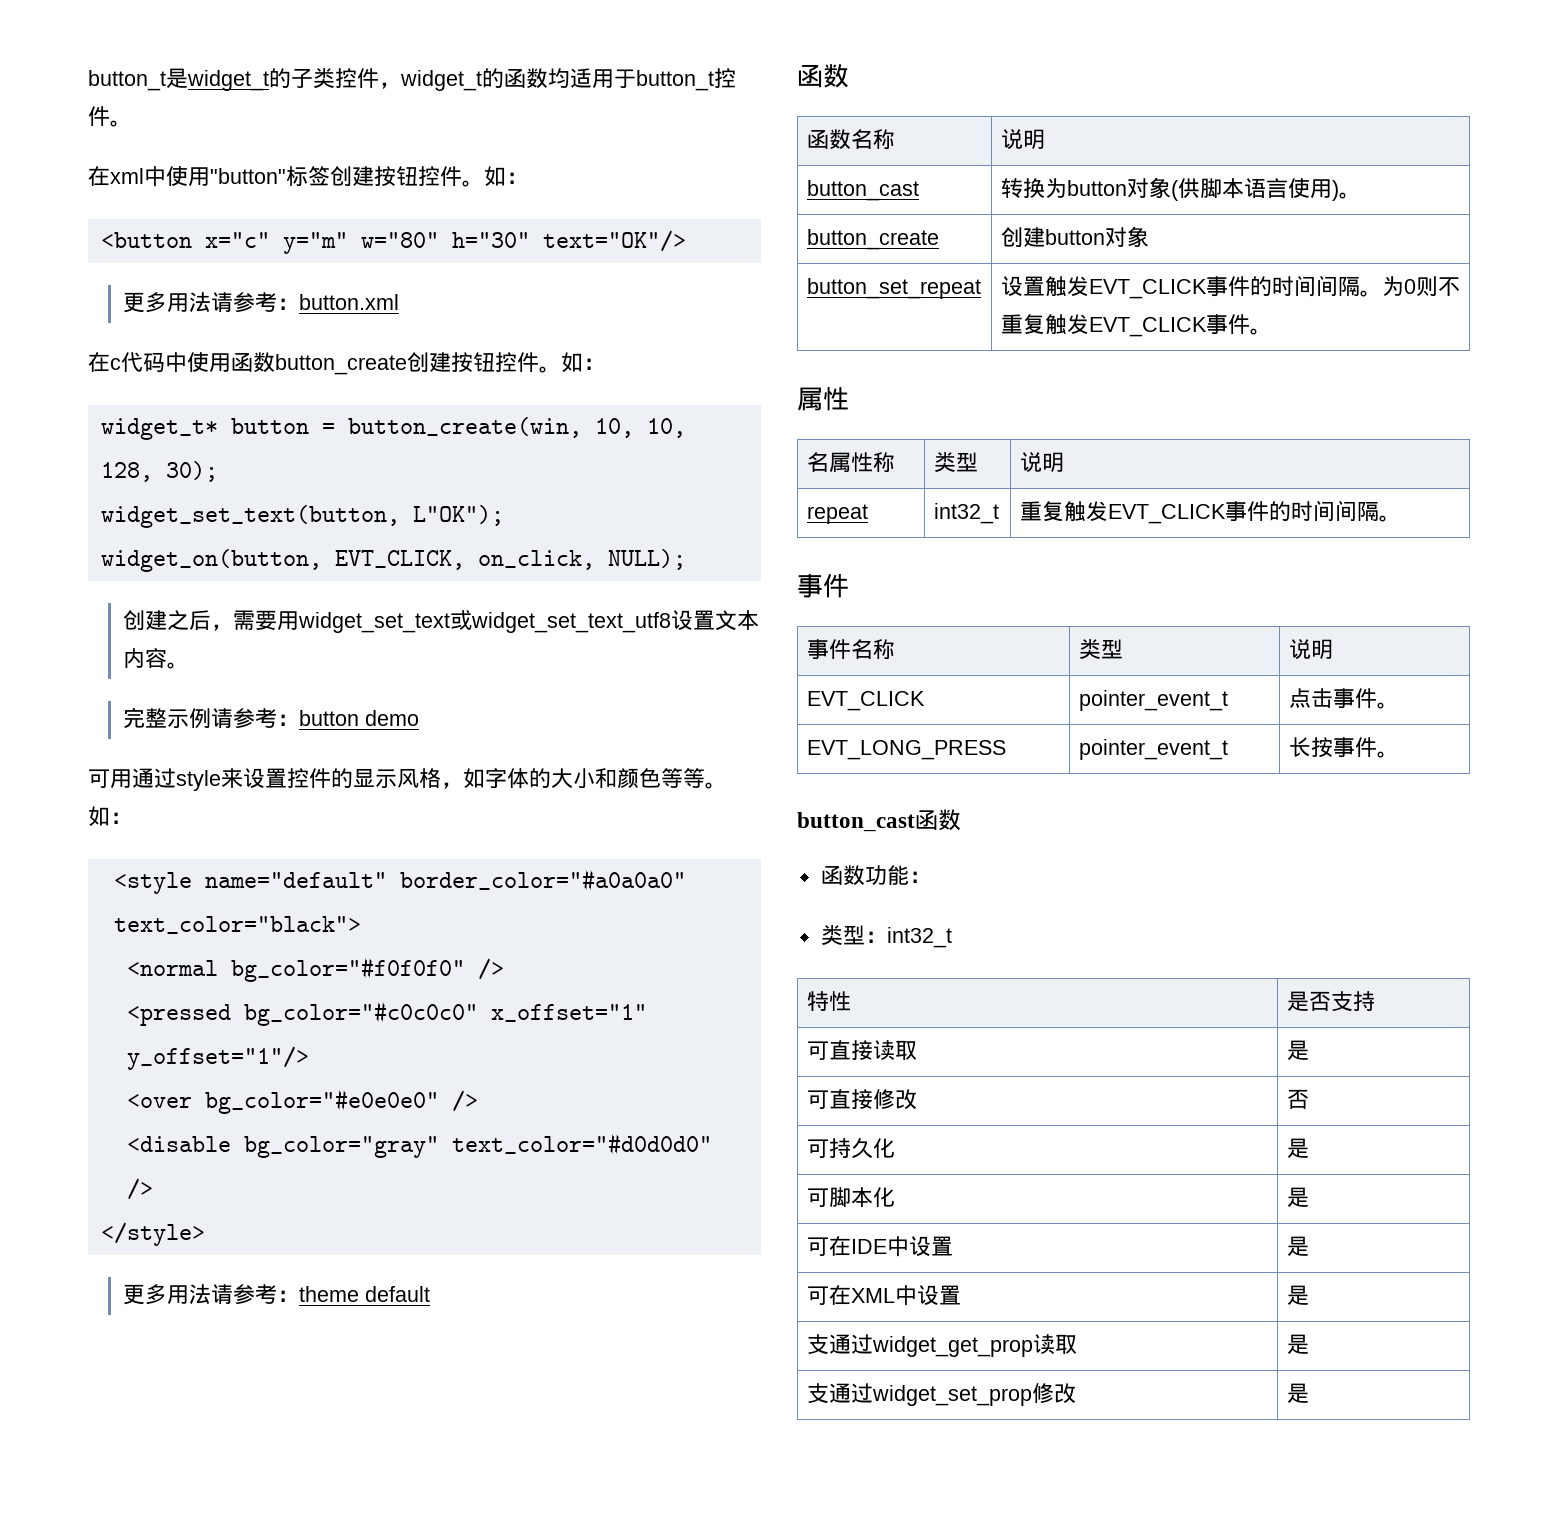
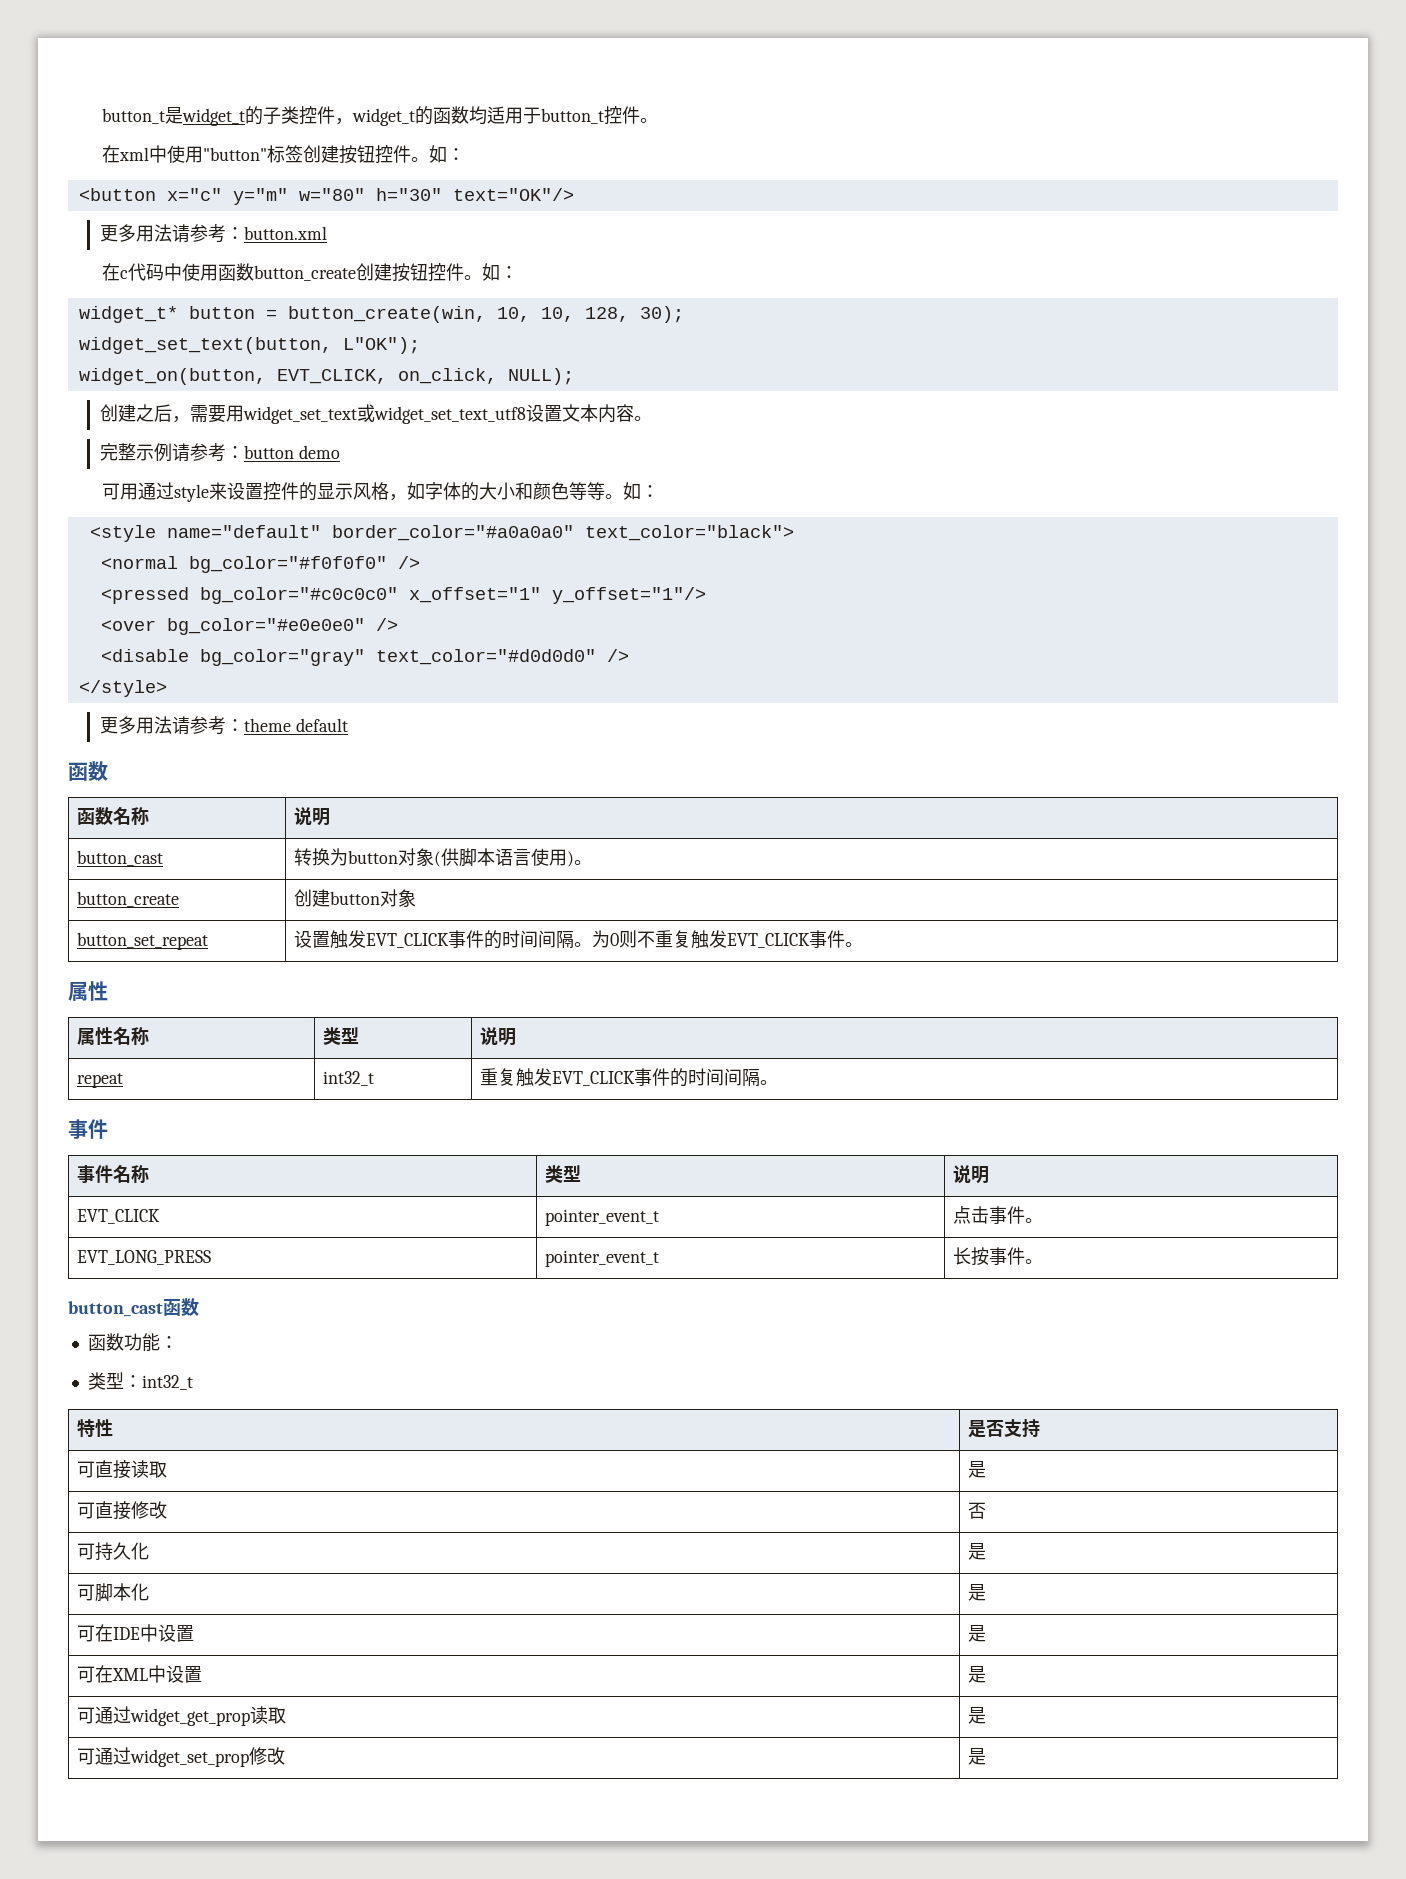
- 名属性称 | 类型 | 说明
+ 属性名称 | 类型 | 说明
- 支通过widget_get_prop读取 | 是
+ 可通过widget_get_prop读取 | 是
- 支通过widget_set_prop修改 | 是
+ 可通过widget_set_prop修改 | 是

